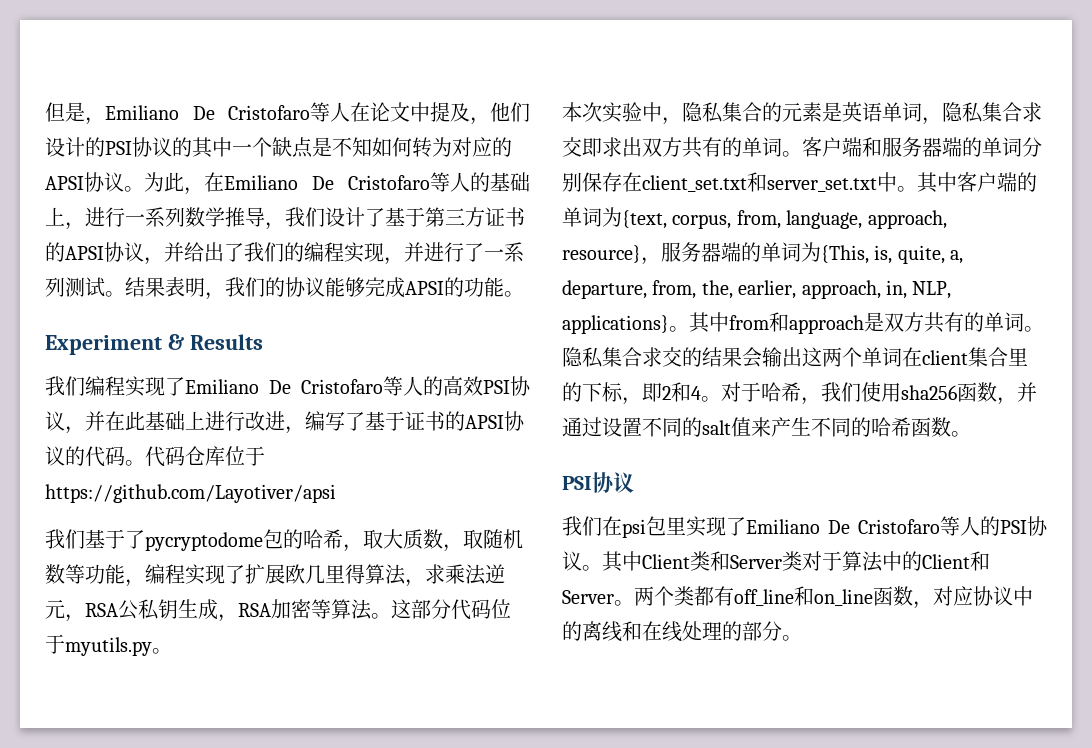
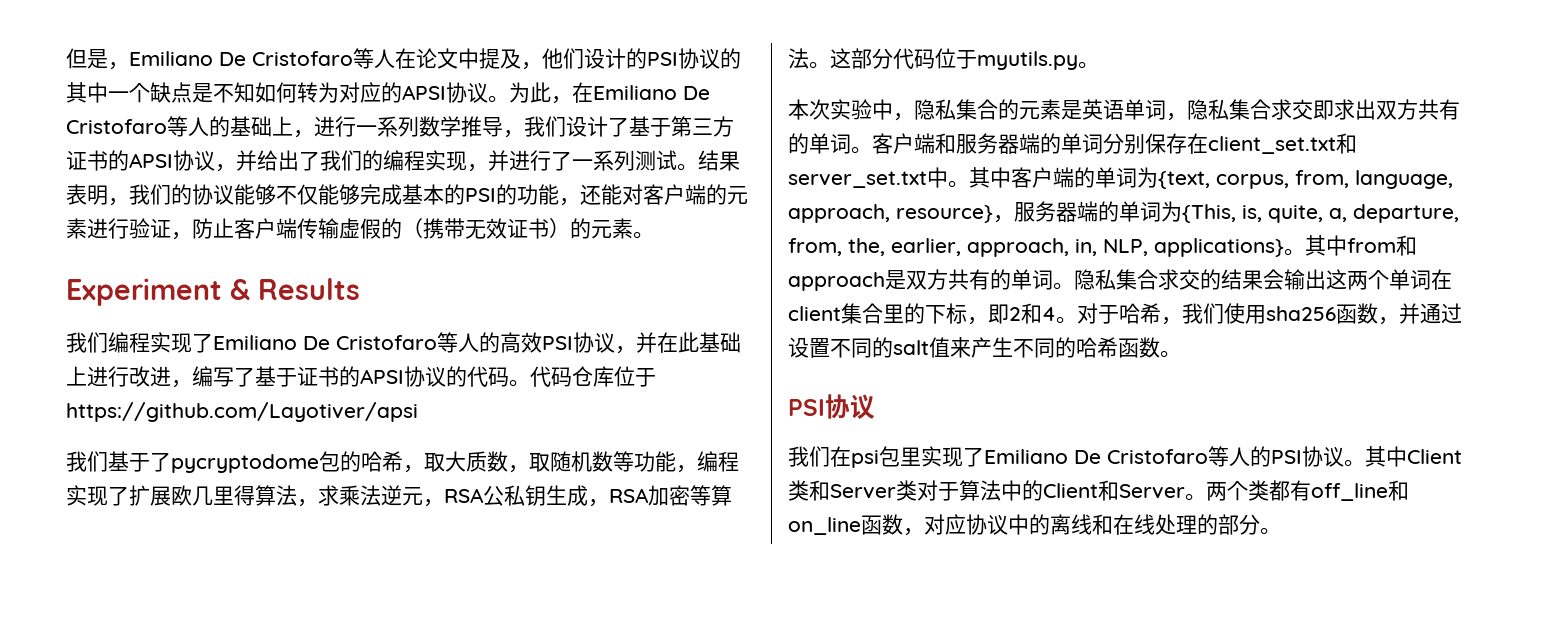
- 结果表明，我们的协议能够完成APSI的功能。
+ 结果表明，我们的协议能够不仅能够完成基本的PSI的功能，还能对客户端的元素进行验证，防止客户端传输虚假的（携带无效证书）的元素。

